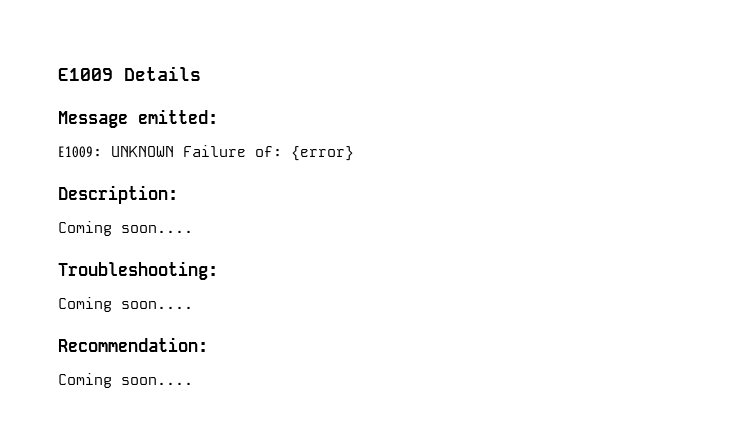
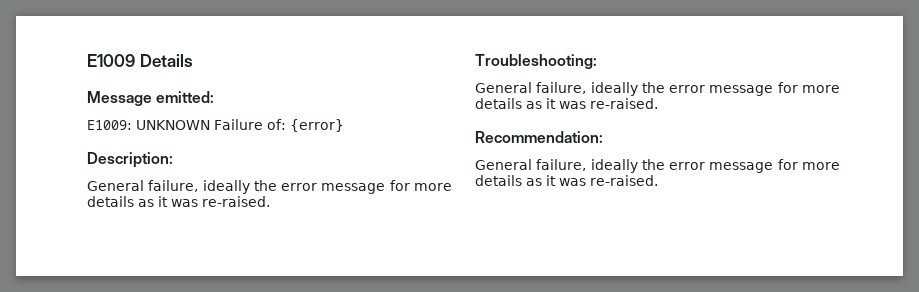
  Description:
- Coming soon....
+ General failure, ideally the error message for more details as it was re-raised.
  Troubleshooting:
- Coming soon....
+ General failure, ideally the error message for more details as it was re-raised.
  Recommendation:
- Coming soon....
+ General failure, ideally the error message for more details as it was re-raised.

